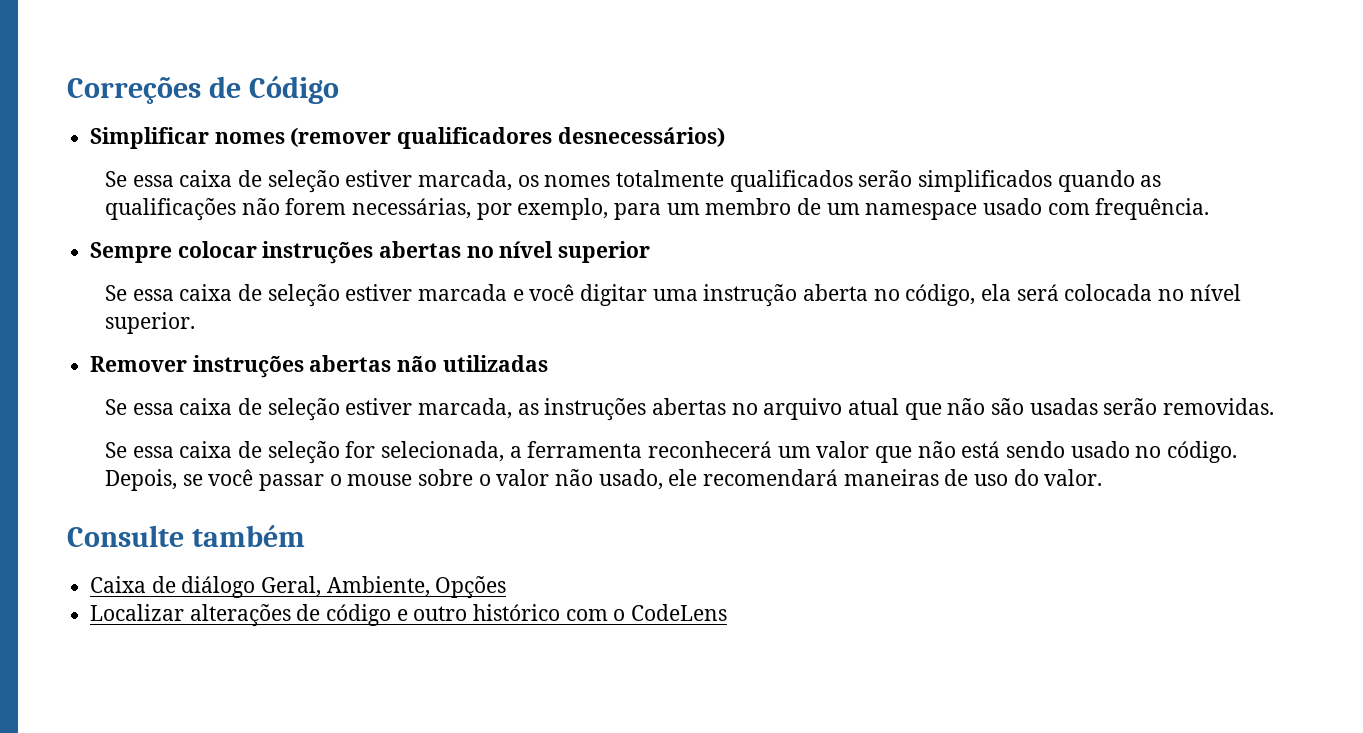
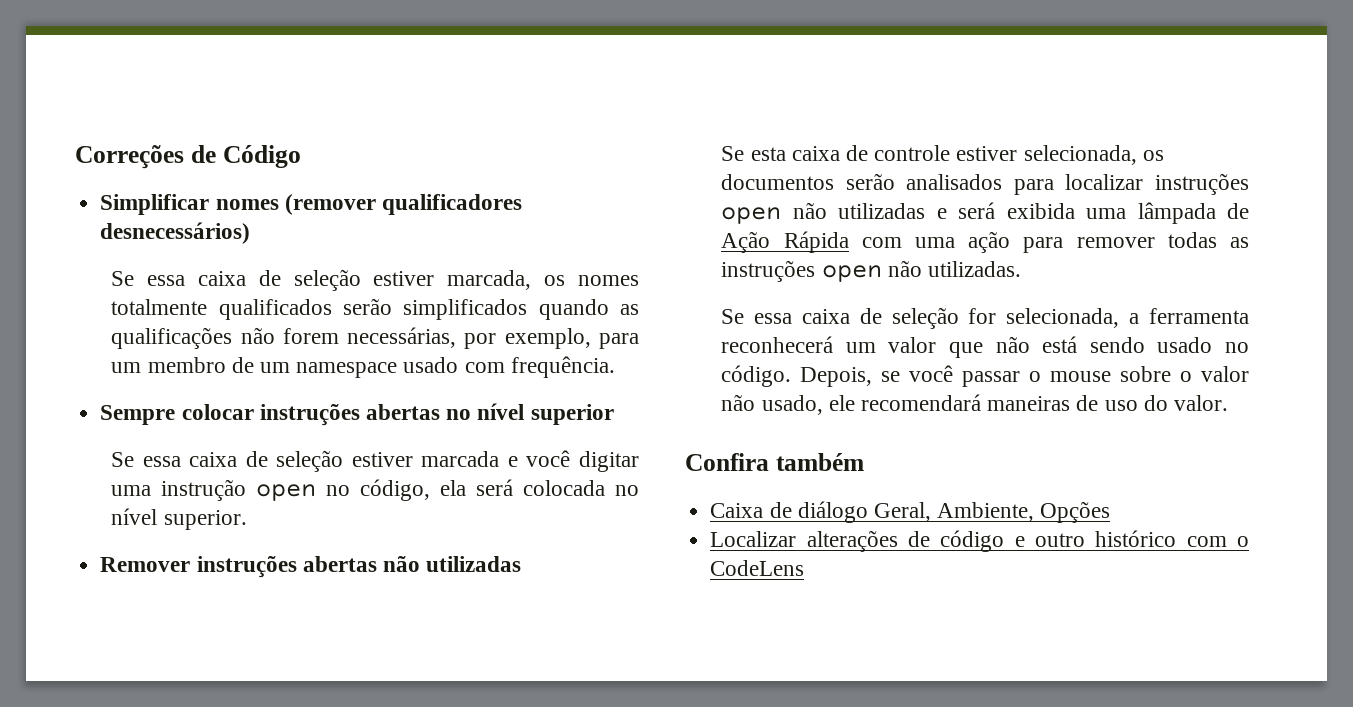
- Se essa caixa de seleção estiver marcada e você digitar uma instrução aberta no código, ela será colocada no nível superior.
+ Se essa caixa de seleção estiver marcada e você digitar uma instrução open no código, ela será colocada no nível superior.
- Se essa caixa de seleção estiver marcada, as instruções abertas no arquivo atual que não são usadas serão removidas.
+ Se esta caixa de controle estiver selecionada, os documentos serão analisados para localizar instruções open não utilizadas e será exibida uma lâmpada de Ação Rápida com uma ação para remover todas as instruções open não utilizadas.
- Consulte também
+ Confira também

